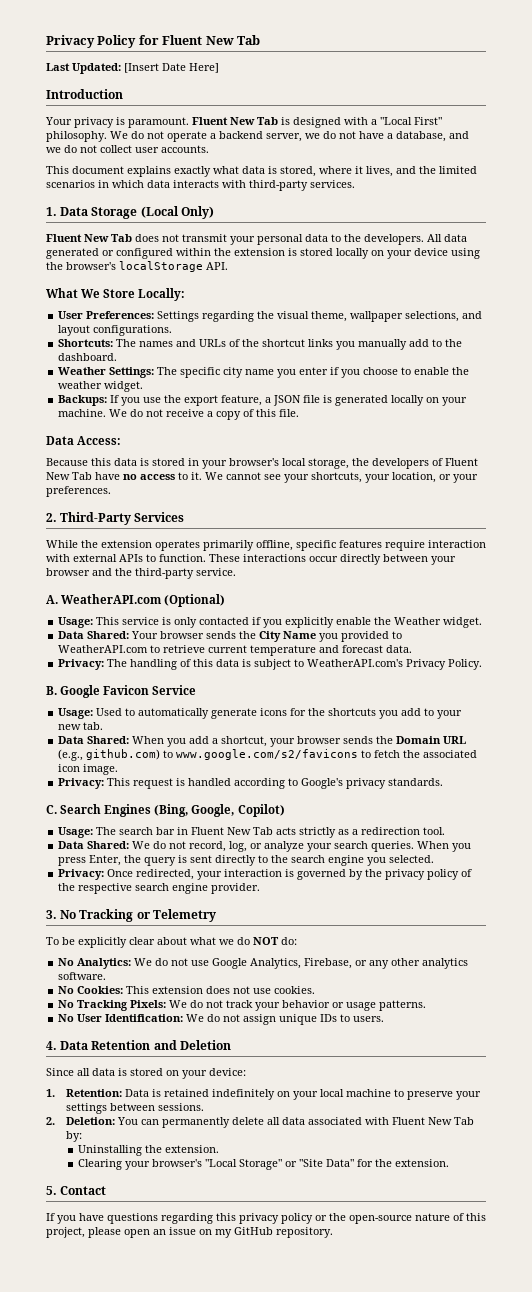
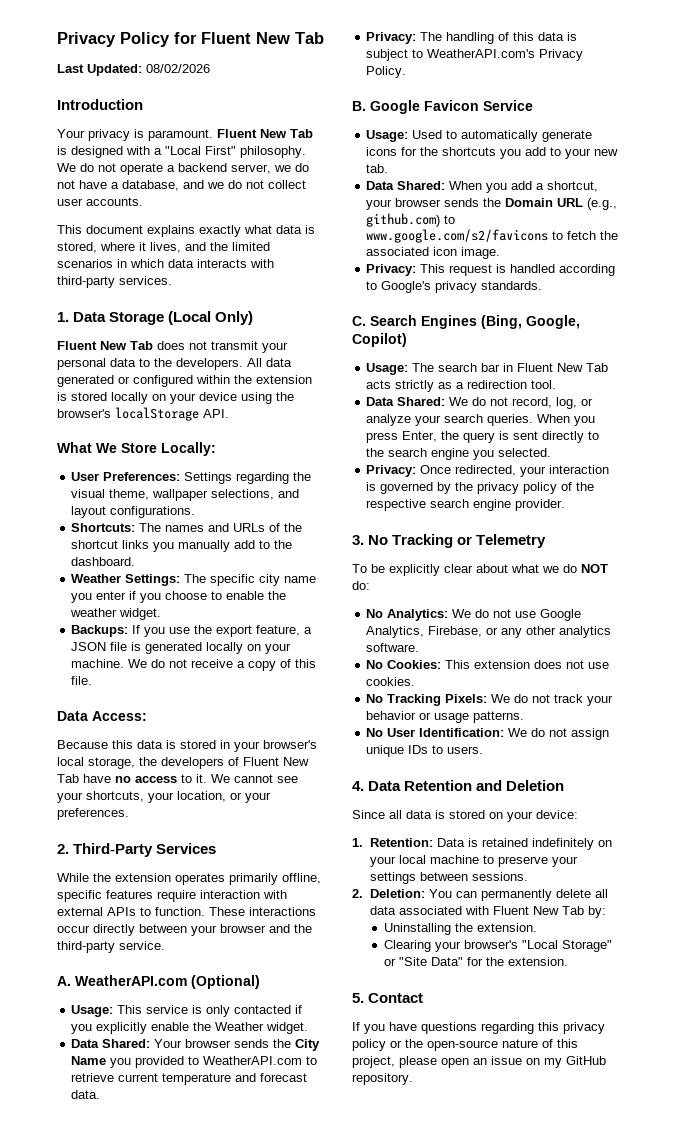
- Last Updated: [Insert Date Here]
+ Last Updated: 08/02/2026

